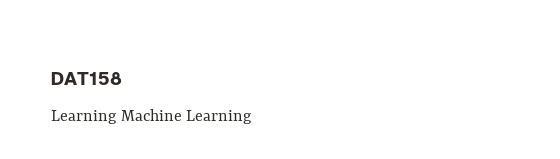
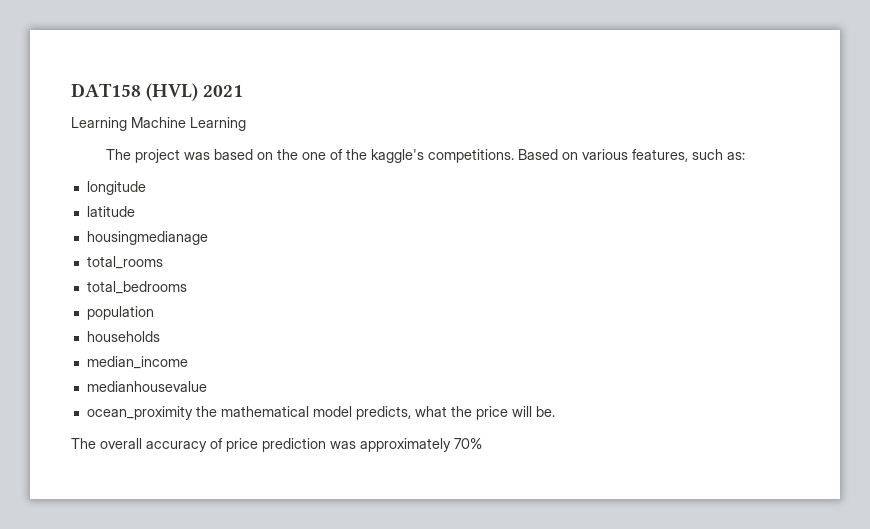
- DAT158
+ DAT158 (HVL) 2021
+ The project was based on the one of the kaggle's competitions. Based on various features, such as:
+ longitude
+ latitude
+ housingmedianage
+ total_rooms
+ total_bedrooms
+ population
+ households
+ median_income
+ medianhousevalue
+ ocean_proximity the mathematical model predicts, what the price will be.
+ The overall accuracy of price prediction was approximately 70%

